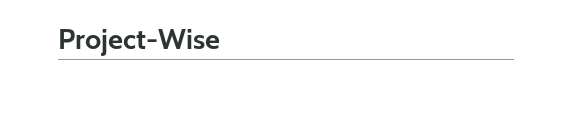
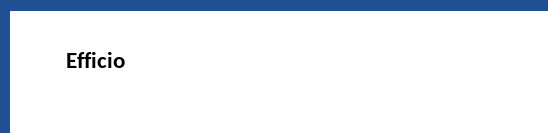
- Project-Wise
+ Efficio

